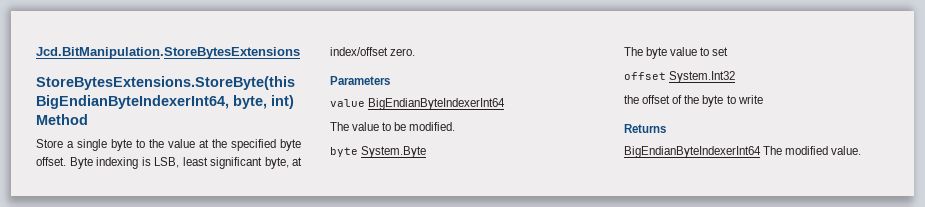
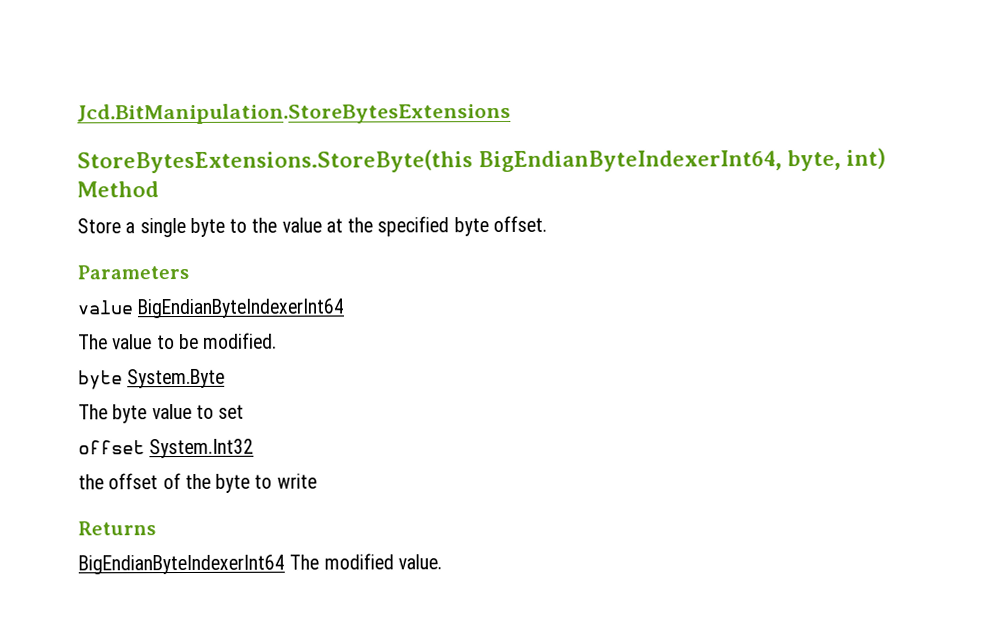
- Byte indexing is LSB, least significant byte, at index/offset zero.

